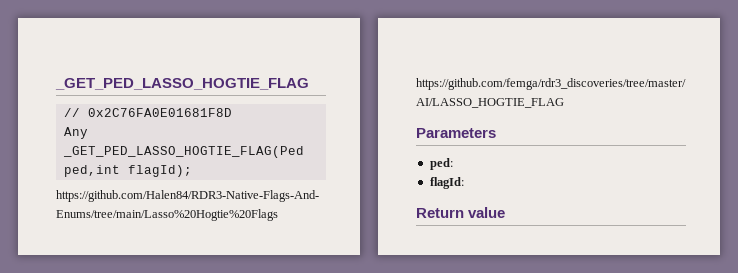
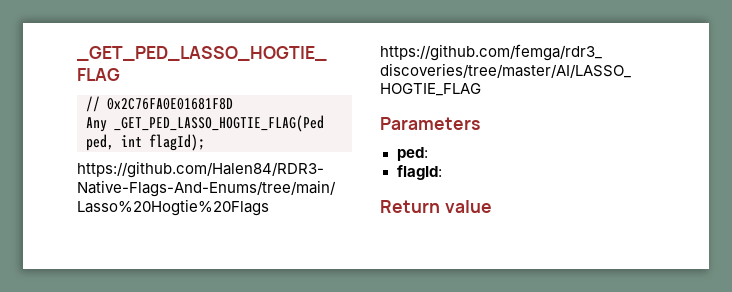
- Any _GET_PED_LASSO_HOGTIE_FLAG(Ped ped,int flagId);
+ Any _GET_PED_LASSO_HOGTIE_FLAG(Ped ped, int flagId);

